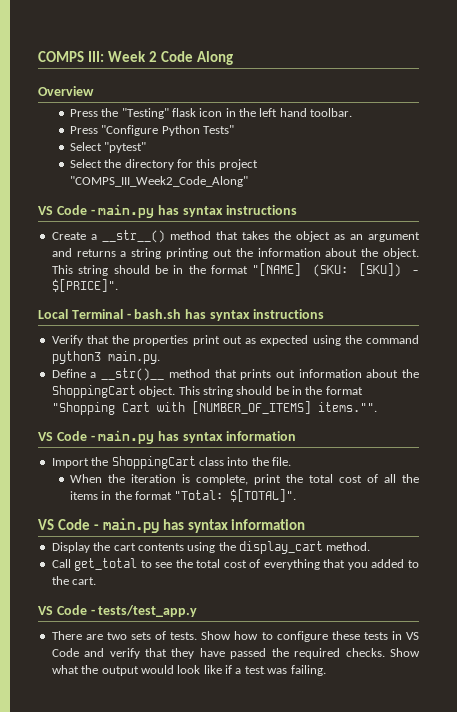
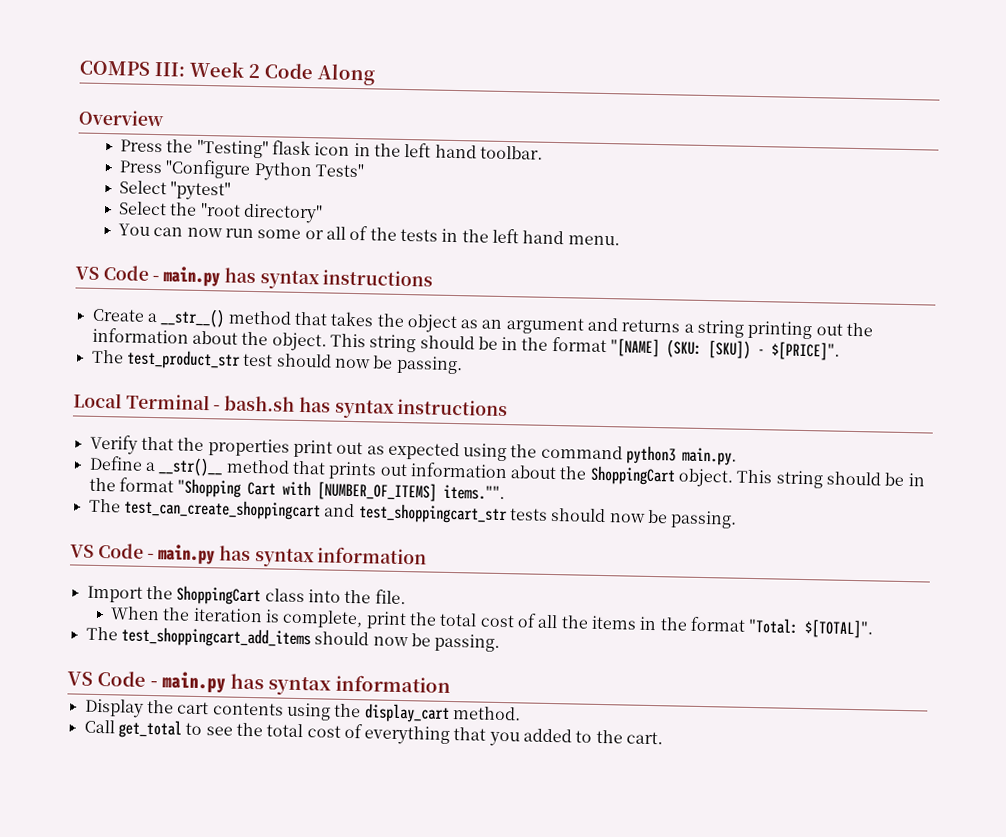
- Select the directory for this project "COMPS_III_Week2_Code_Along"
+ Select the "root directory"
+ You can now run some or all of the tests in the left hand menu.
+ The test_product_str test should now be passing.
+ The test_can_create_shoppingcart and test_shoppingcart_str tests should now be passing.
+ The test_shoppingcart_add_items should now be passing.
- VS Code - tests/test_app.y
- There are two sets of tests. Show how to configure these tests in VS Code and verify that they have passed the required checks. Show what the output would look like if a test was failing.

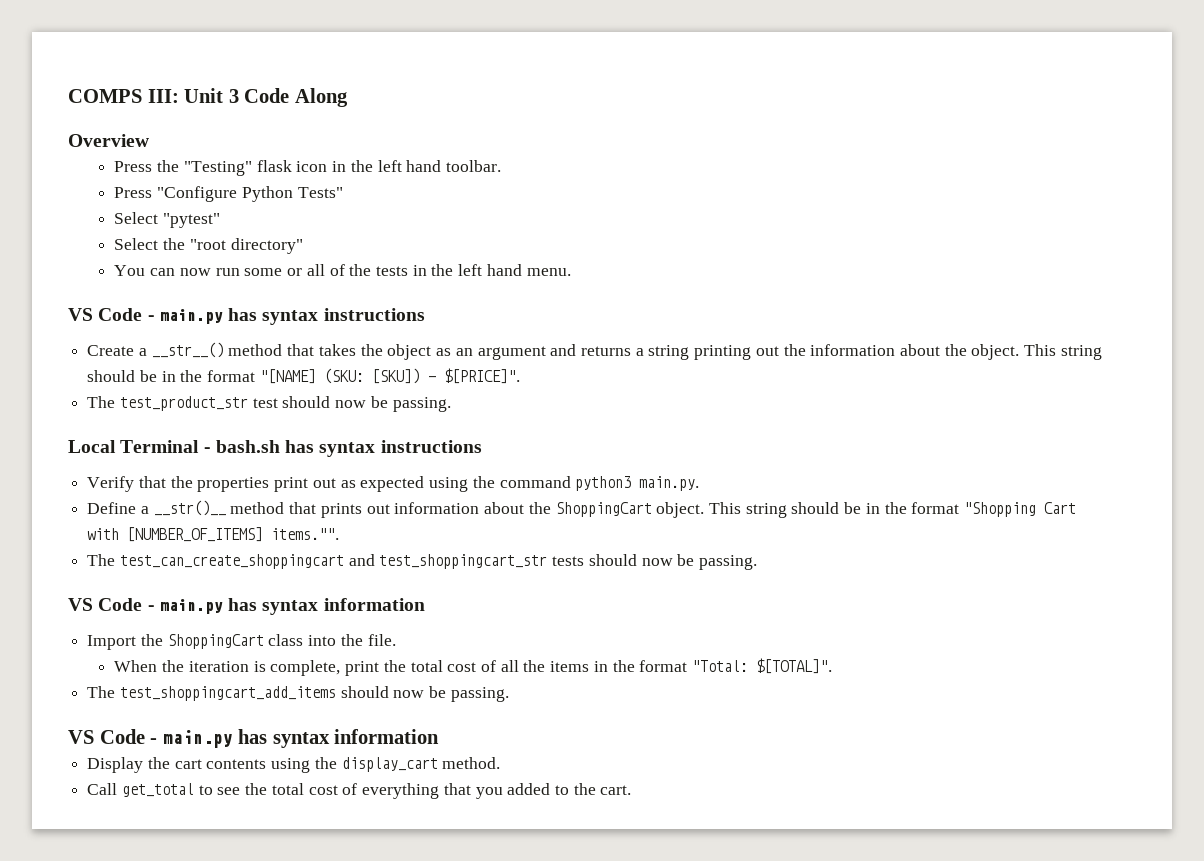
- COMPS III: Week 2 Code Along
+ COMPS III: Unit 3 Code Along

